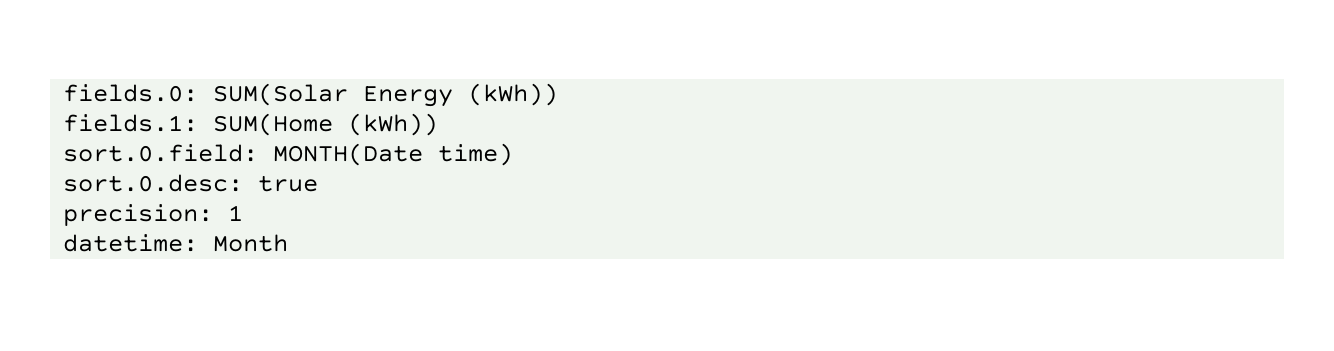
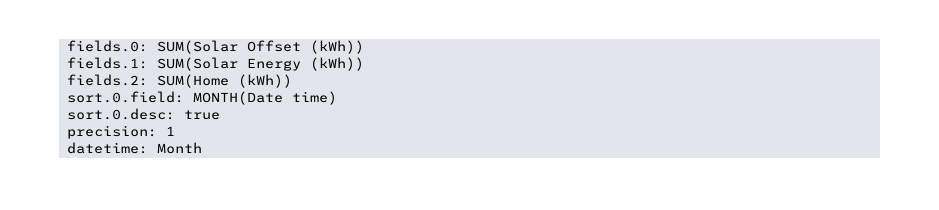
- fields.0: SUM(Solar Energy (kWh))
+ fields.0: SUM(Solar Offset (kWh))
+ fields.1: SUM(Solar Energy (kWh))
- fields.1: SUM(Home (kWh))
+ fields.2: SUM(Home (kWh))

